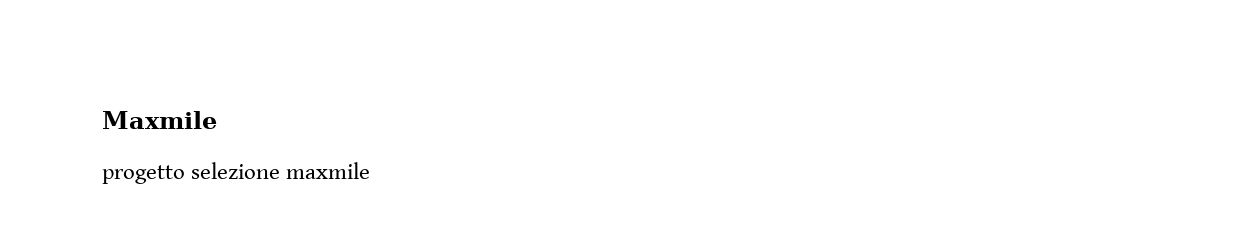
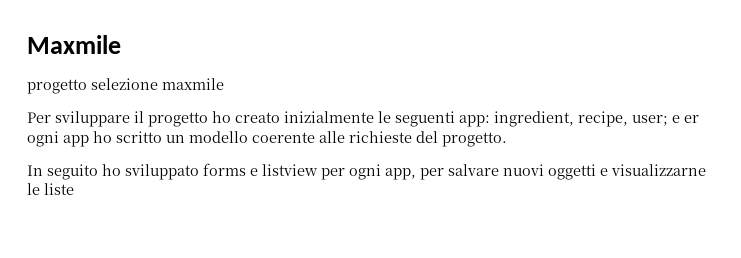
+ Per sviluppare il progetto ho creato inizialmente le seguenti app: ingredient, recipe, user; e er ogni app ho scritto un modello coerente alle richieste del progetto.
+ In seguito ho sviluppato forms e listview per ogni app, per salvare nuovi oggetti e visualizzarne le liste

